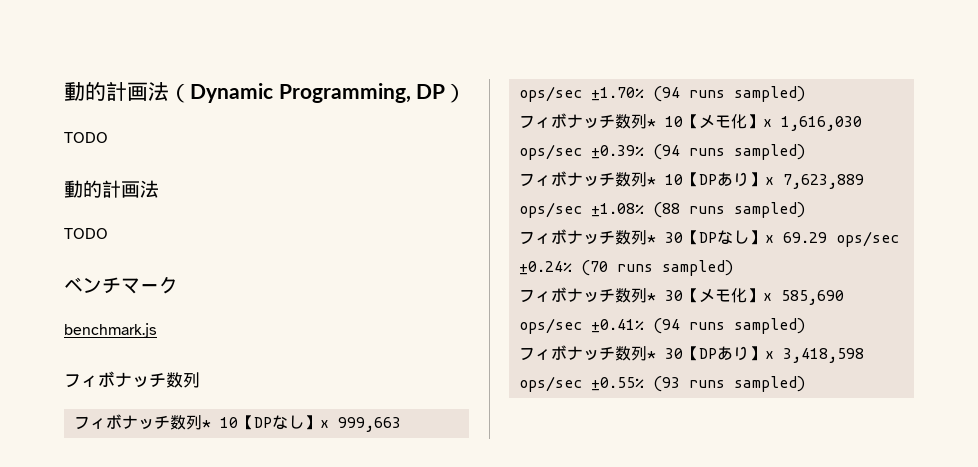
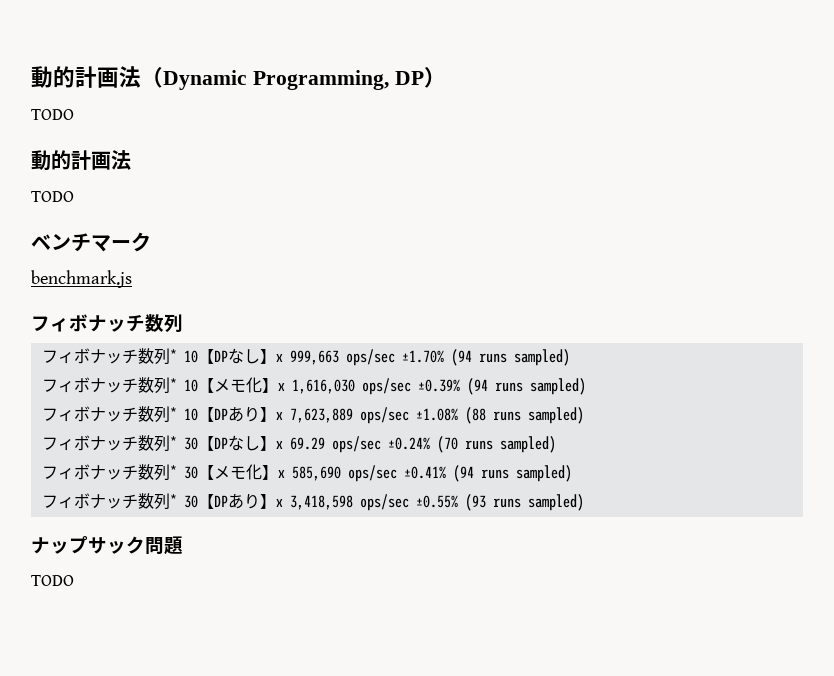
+ ナップサック問題
+ TODO

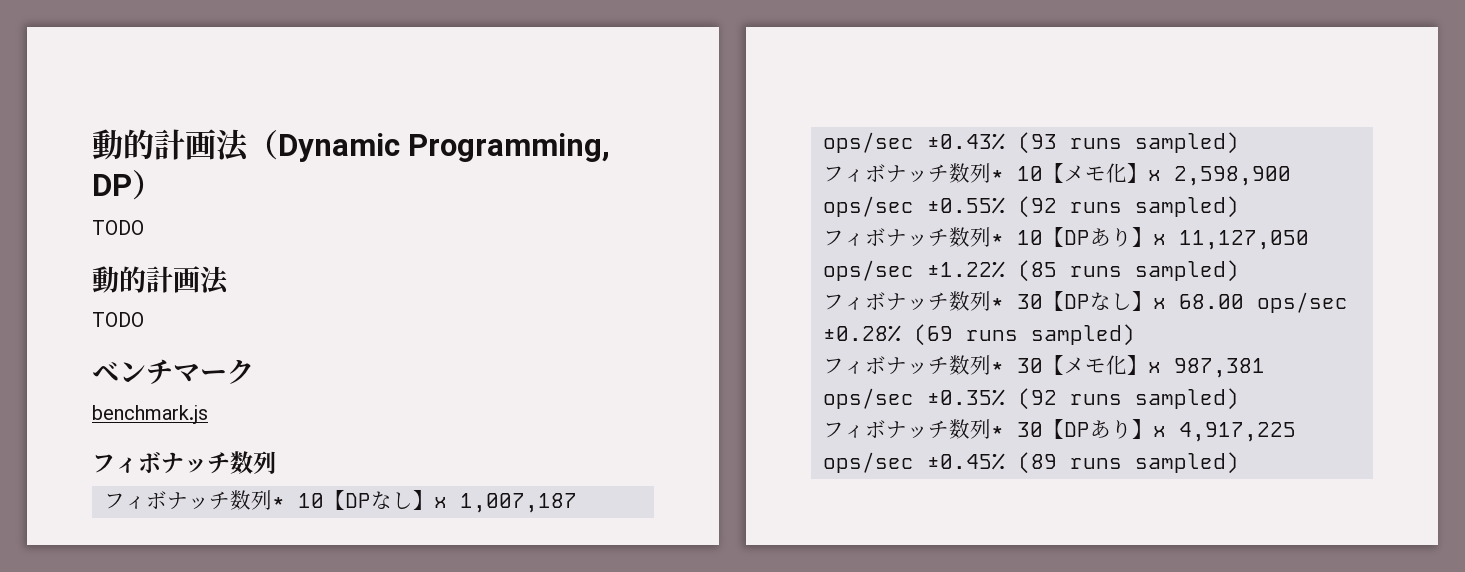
- フィボナッチ数列* 10【DPなし】x 999,663 ops/sec ±1.70% (94 runs sampled)
+ フィボナッチ数列* 10【DPなし】x 1,007,187 ops/sec ±0.43% (93 runs sampled)
- フィボナッチ数列* 10【メモ化】x 1,616,030 ops/sec ±0.39% (94 runs sampled)
+ フィボナッチ数列* 10【メモ化】x 2,598,900 ops/sec ±0.55% (92 runs sampled)
- フィボナッチ数列* 10【DPあり】x 7,623,889 ops/sec ±1.08% (88 runs sampled)
+ フィボナッチ数列* 10【DPあり】x 11,127,050 ops/sec ±1.22% (85 runs sampled)
- フィボナッチ数列* 30【DPなし】x 69.29 ops/sec ±0.24% (70 runs sampled)
+ フィボナッチ数列* 30【DPなし】x 68.00 ops/sec ±0.28% (69 runs sampled)
- フィボナッチ数列* 30【メモ化】x 585,690 ops/sec ±0.41% (94 runs sampled)
+ フィボナッチ数列* 30【メモ化】x 987,381 ops/sec ±0.35% (92 runs sampled)
- フィボナッチ数列* 30【DPあり】x 3,418,598 ops/sec ±0.55% (93 runs sampled)
- ナップサック問題
- TODO
+ フィボナッチ数列* 30【DPあり】x 4,917,225 ops/sec ±0.45% (89 runs sampled)

